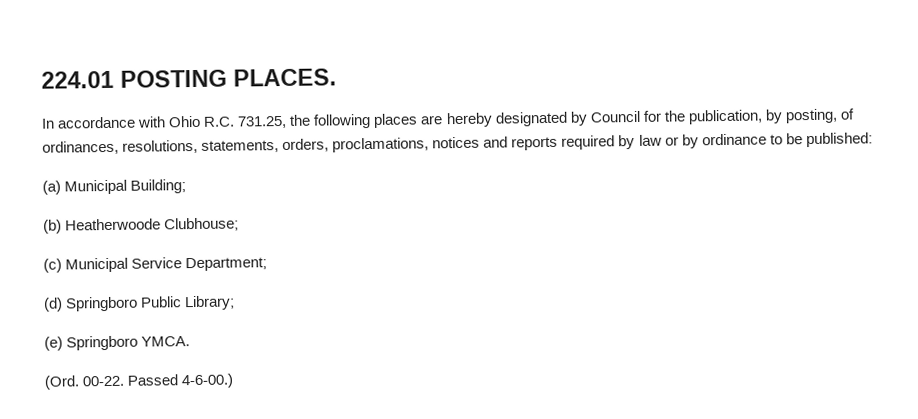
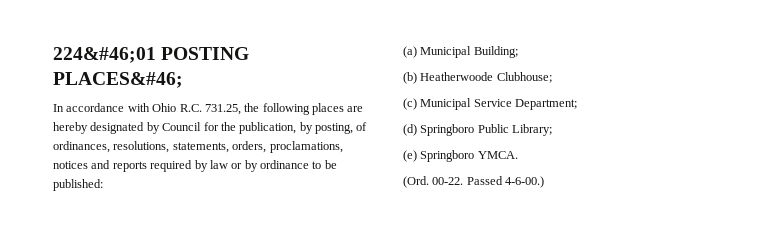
- 224.01 POSTING PLACES.
+ 224&#46;01 POSTING PLACES&#46;

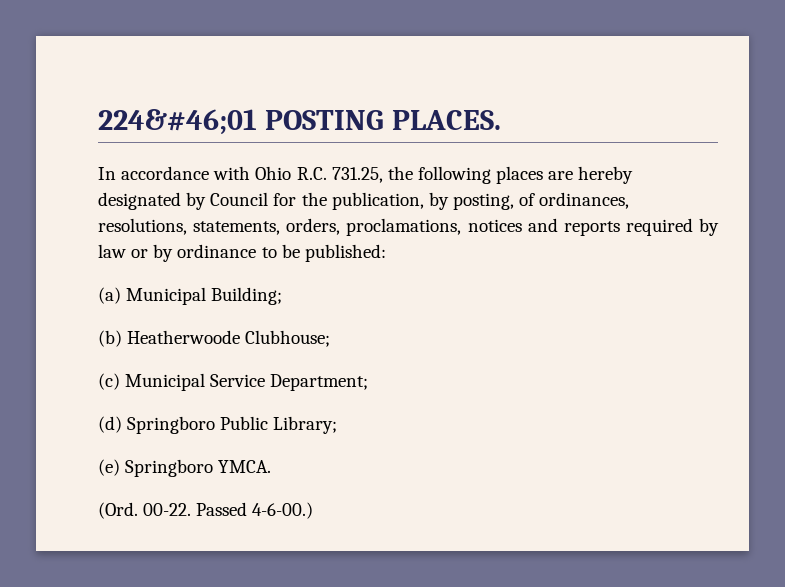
- 224&#46;01 POSTING PLACES&#46;
+ 224&#46;01 POSTING PLACES.

